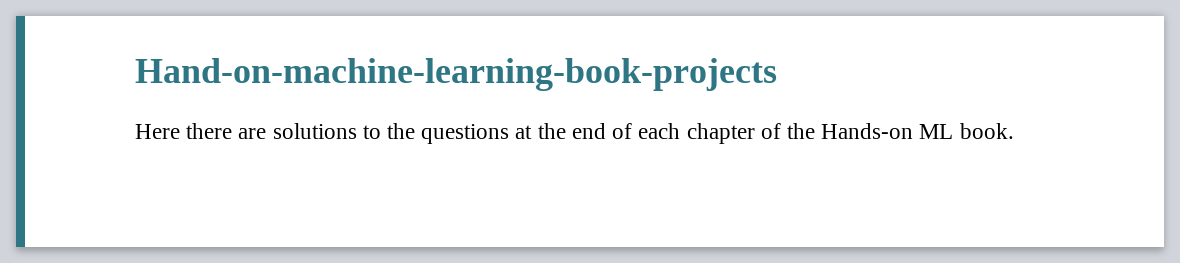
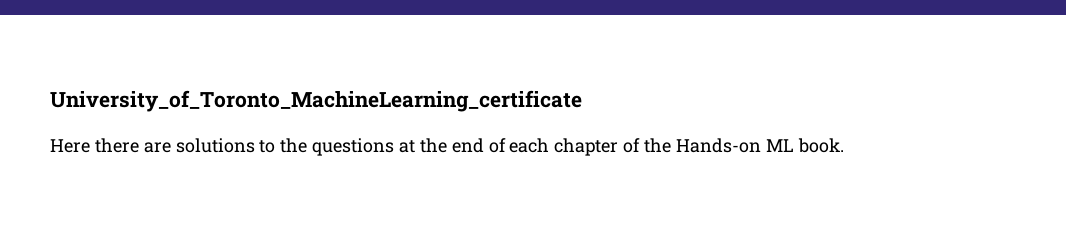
- Hand-on-machine-learning-book-projects
+ University_of_Toronto_MachineLearning_certificate

